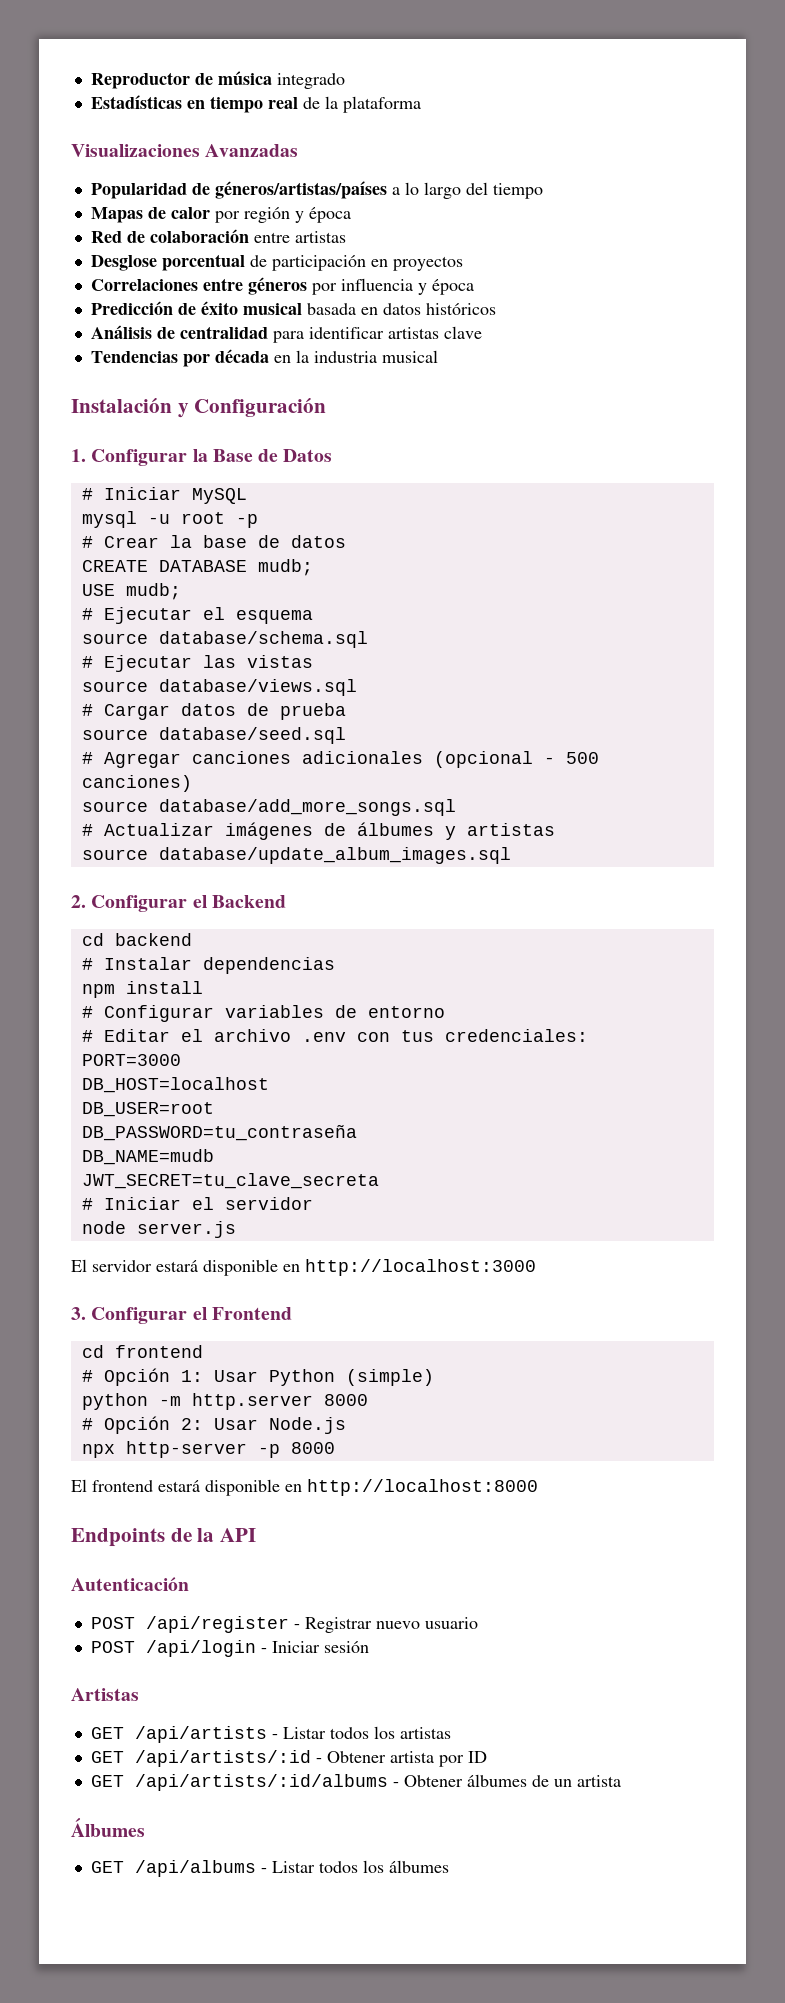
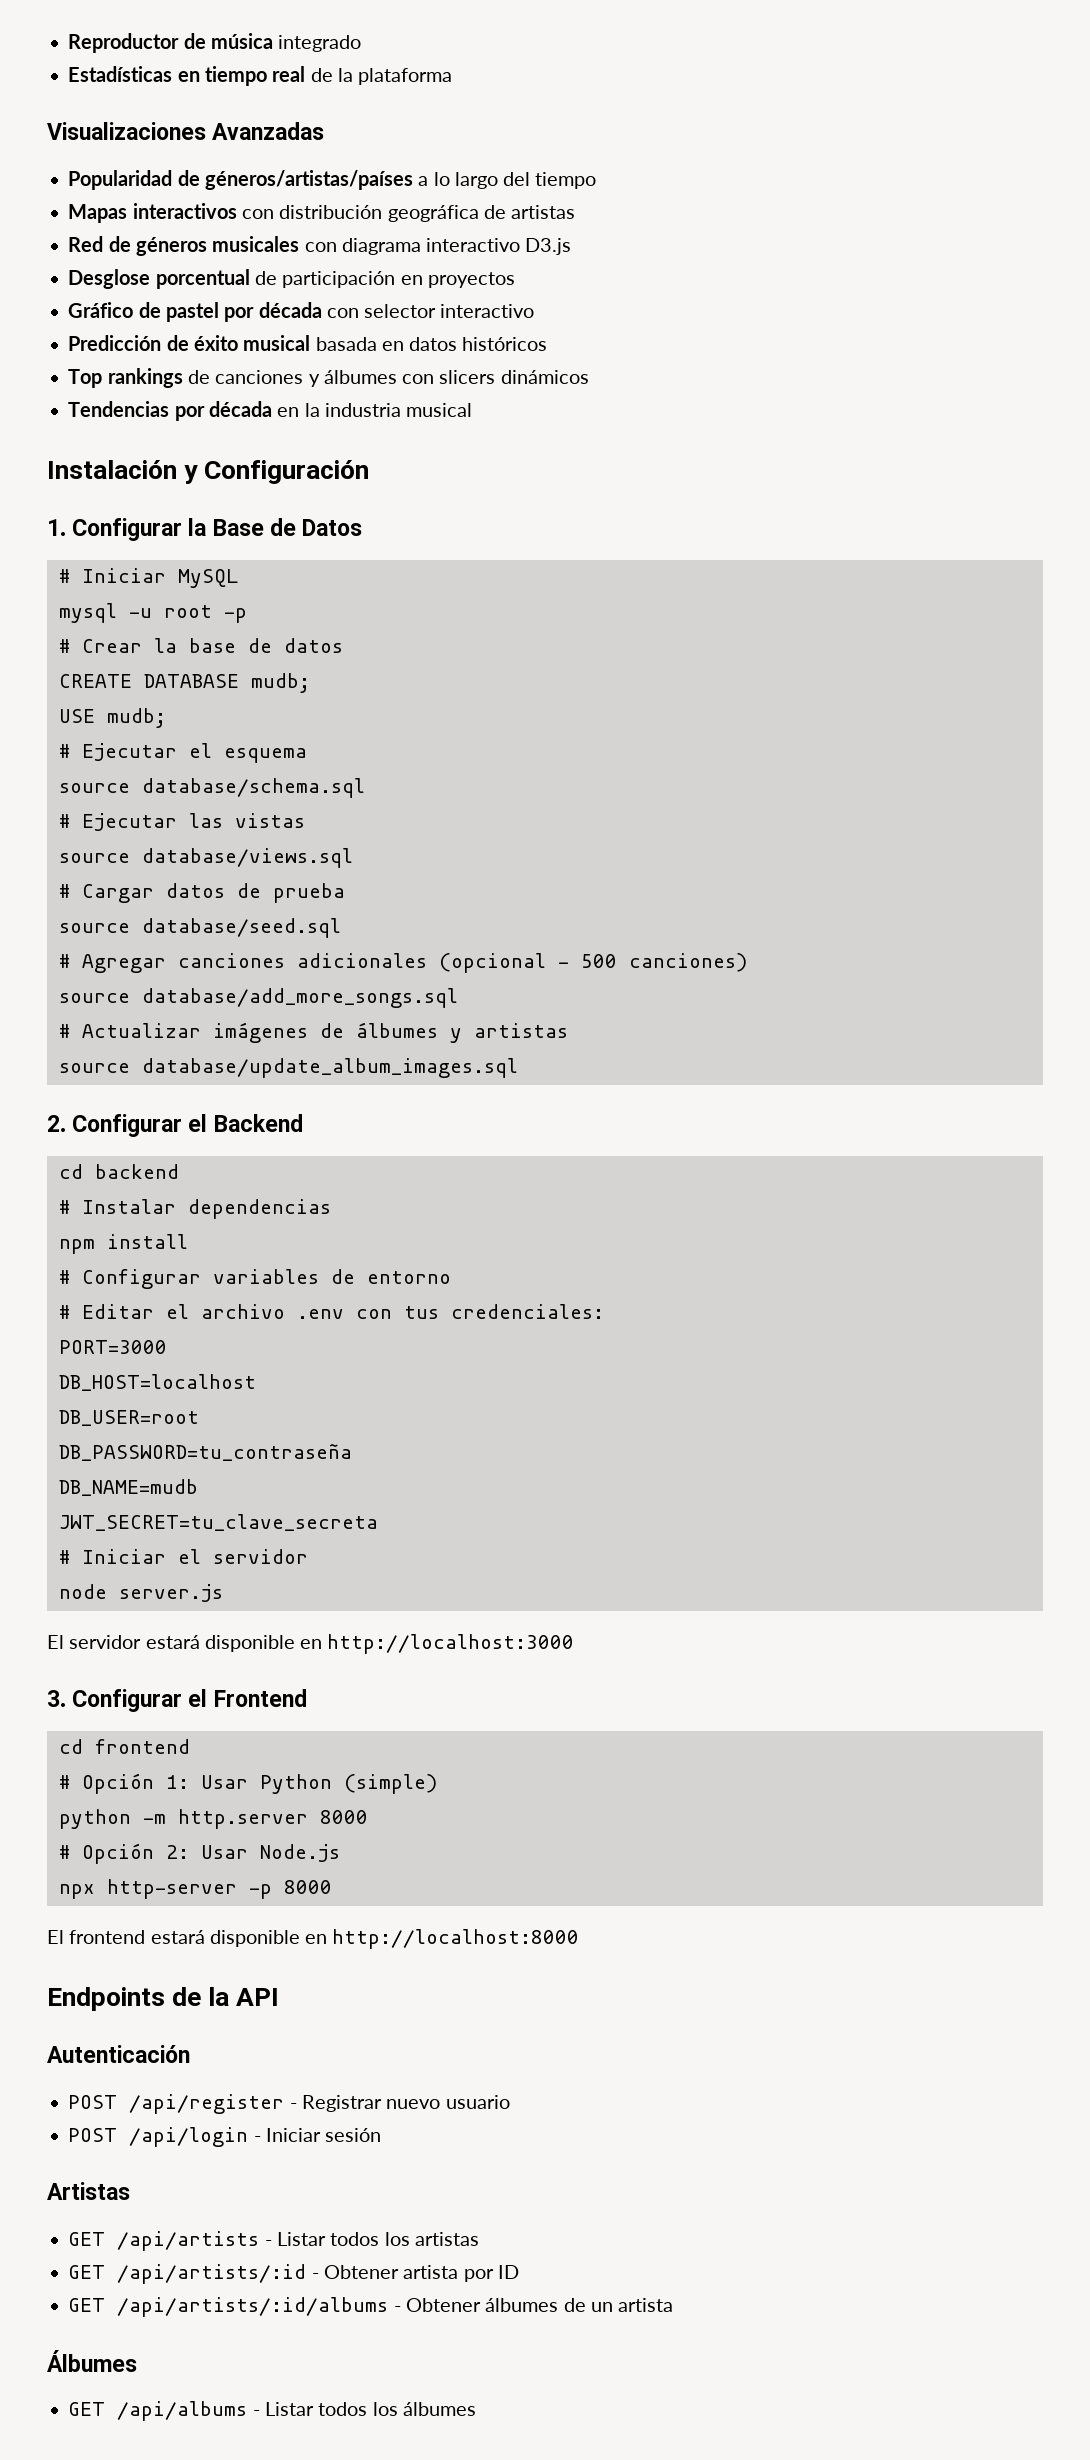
- Mapas de calor por región y época
- Red de colaboración entre artistas
+ Mapas interactivos con distribución geográfica de artistas
+ Red de géneros musicales con diagrama interactivo D3.js
- Correlaciones entre géneros por influencia y época
+ Gráfico de pastel por década con selector interactivo
- Análisis de centralidad para identificar artistas clave
+ Top rankings de canciones y álbumes con slicers dinámicos

